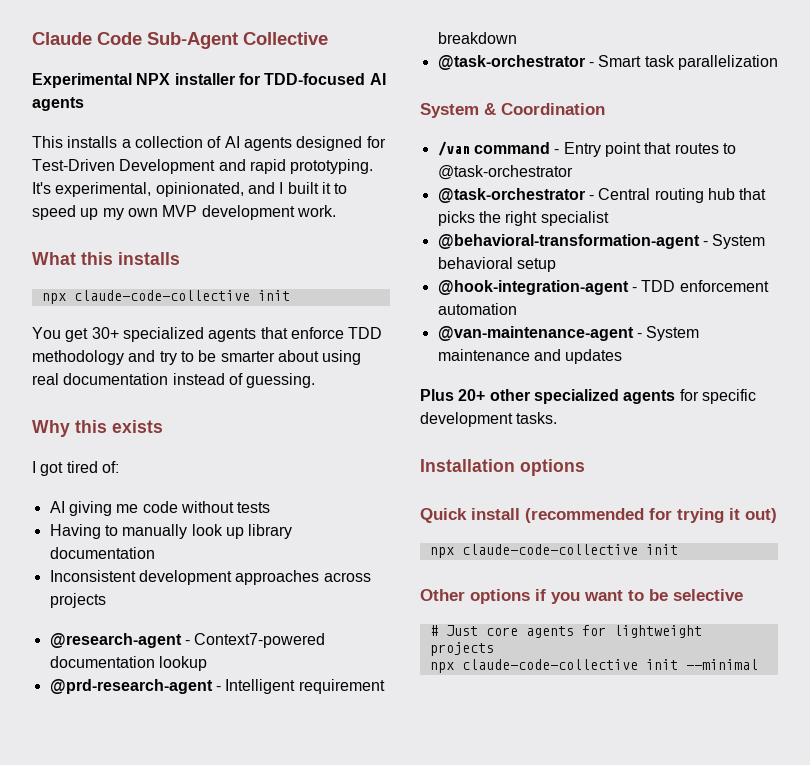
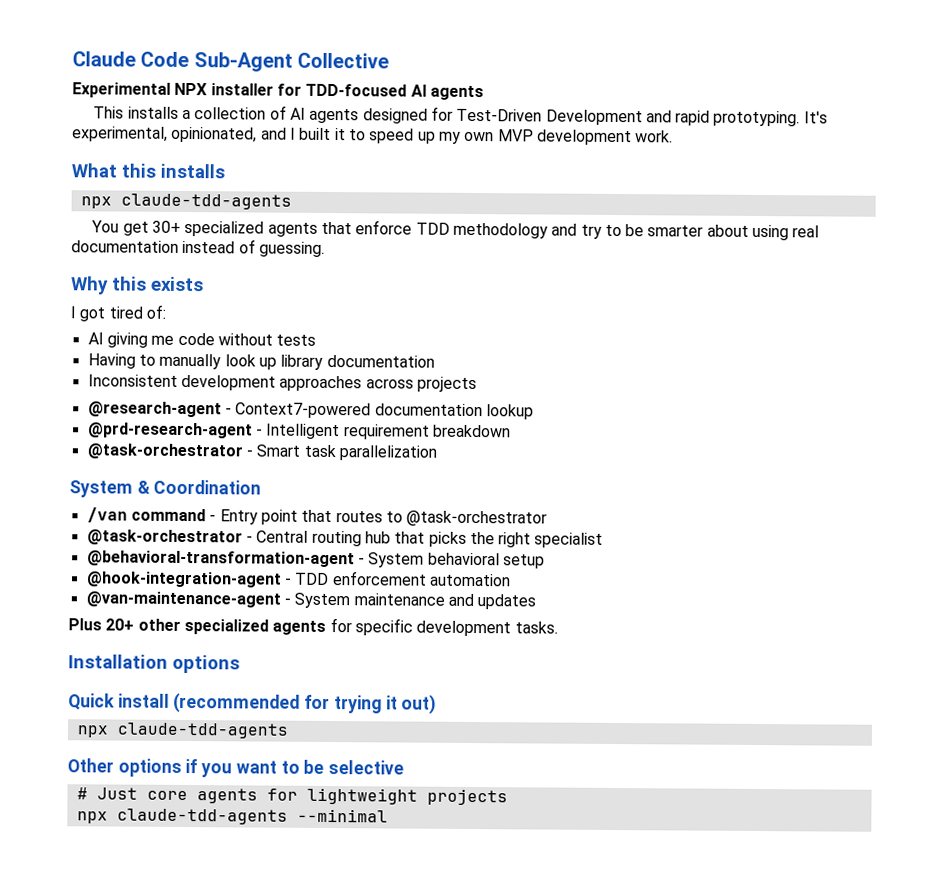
  What this installs
- npx claude-code-collective init
+ npx claude-tdd-agents
  Quick install (recommended for trying it out)
- npx claude-code-collective init
+ npx claude-tdd-agents
- npx claude-code-collective init --minimal
+ npx claude-tdd-agents --minimal

